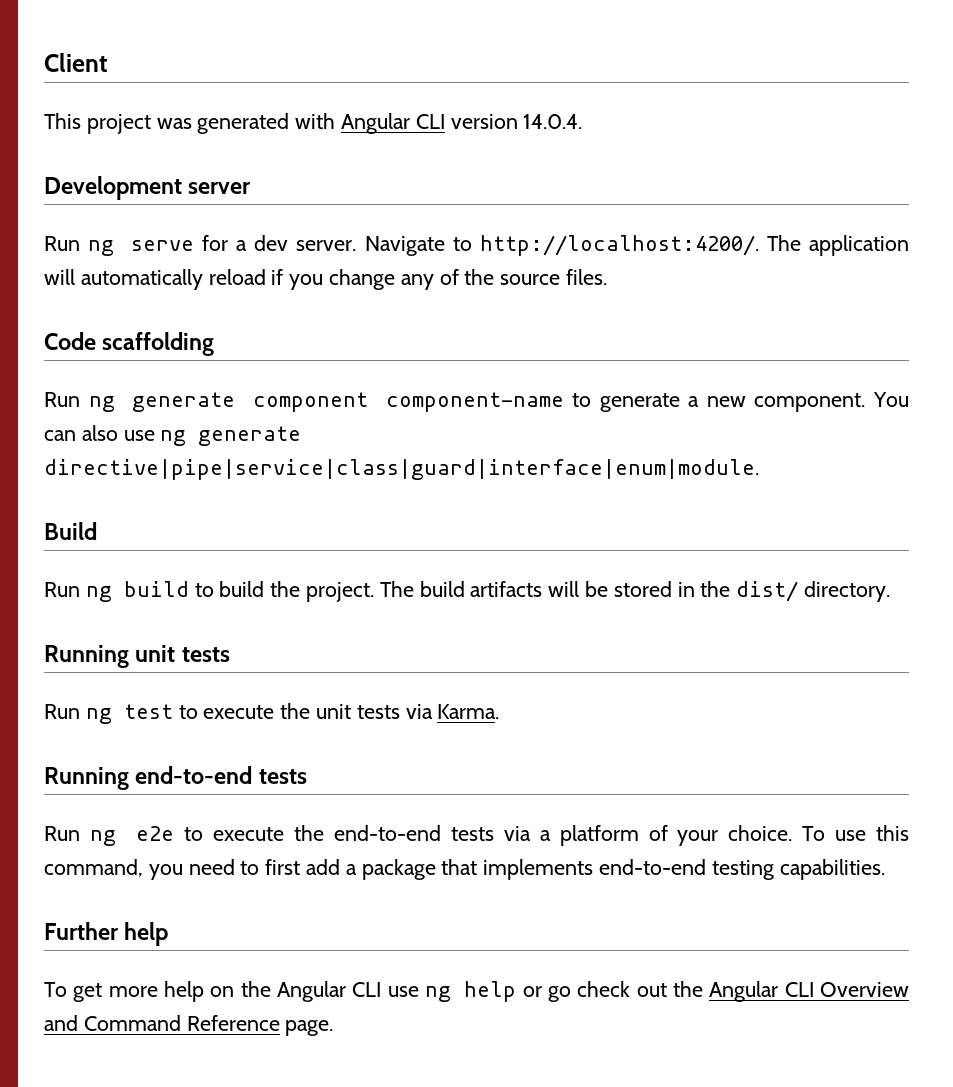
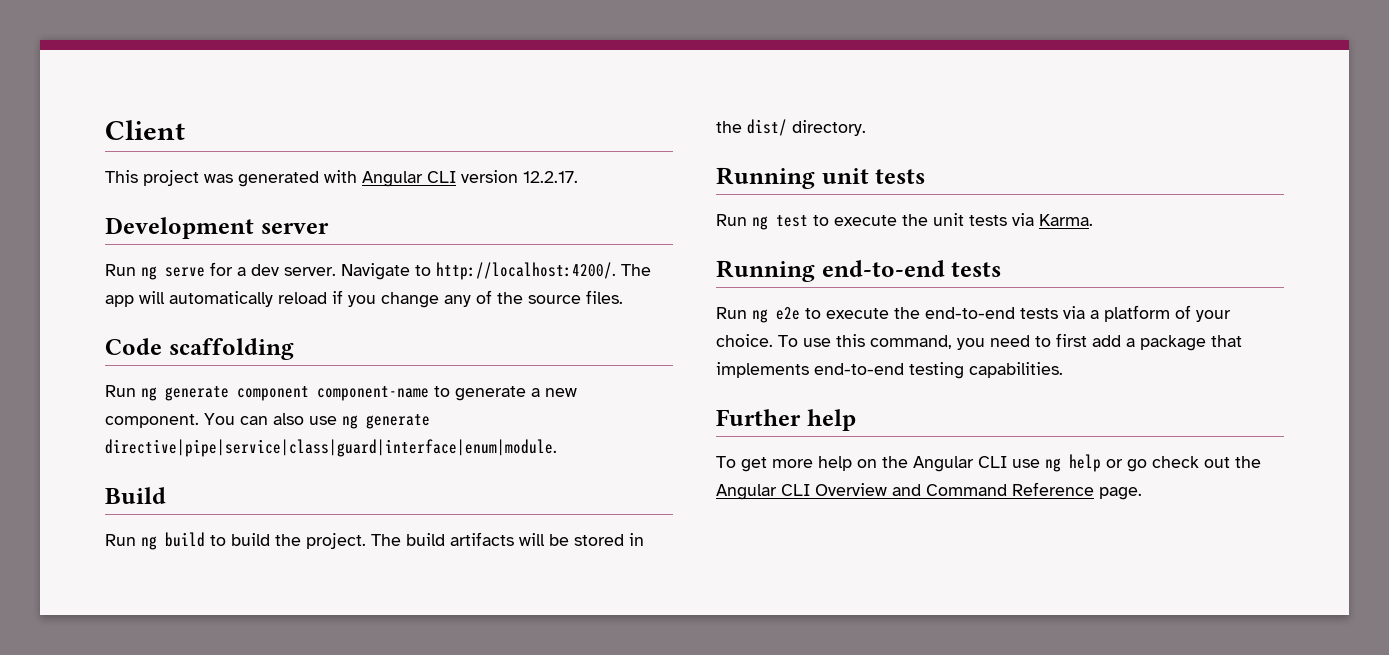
- This project was generated with Angular CLI version 14.0.4.
+ This project was generated with Angular CLI version 12.2.17.
- The application will automatically reload if you change any of the source files.
+ The app will automatically reload if you change any of the source files.

